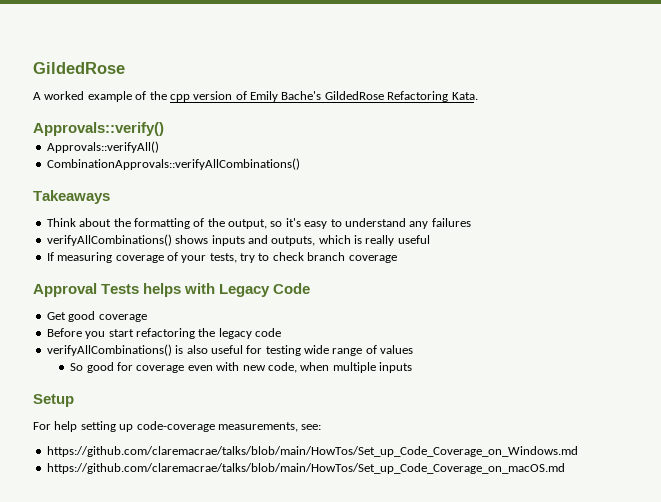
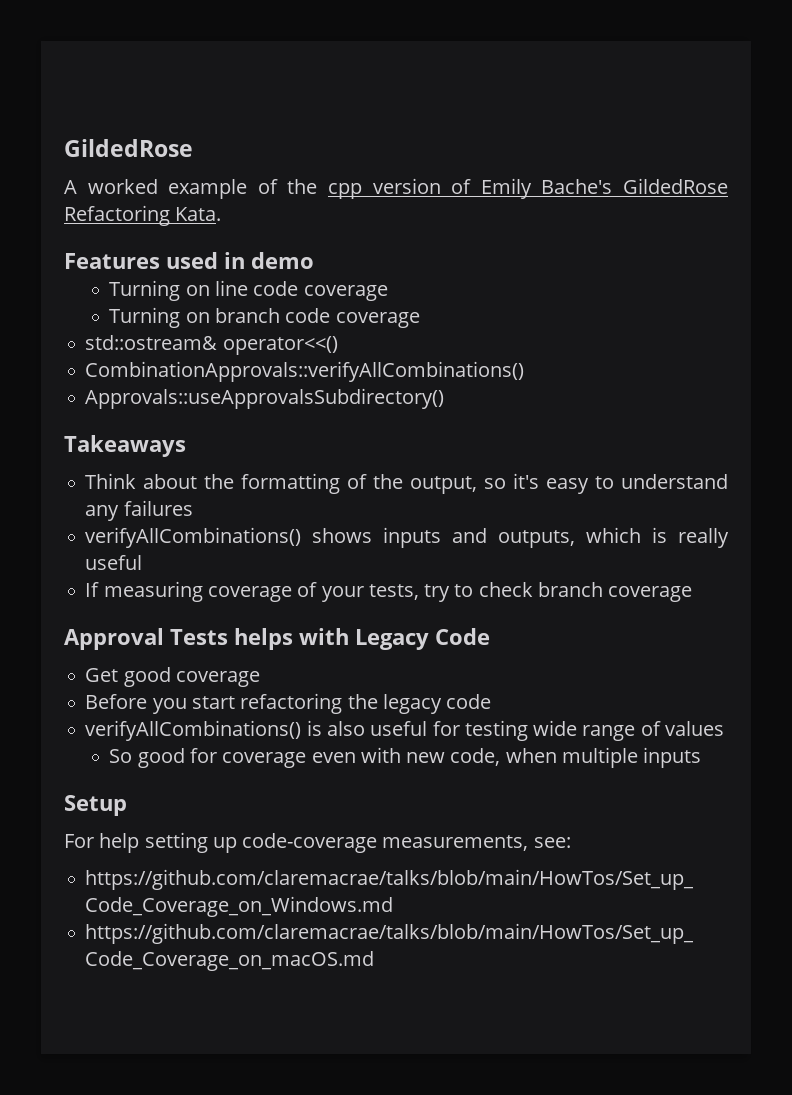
- Approvals::verify()
- Approvals::verifyAll()
+ Features used in demo
+ Turning on line code coverage
+ Turning on branch code coverage
+ std::ostream& operator<<()
+ Approvals::useApprovalsSubdirectory()

